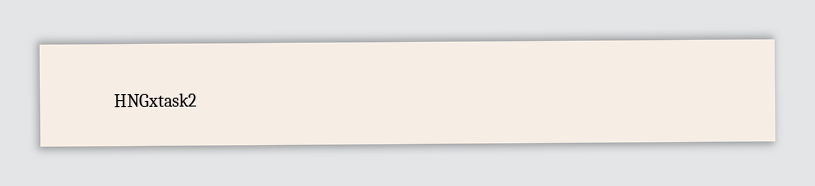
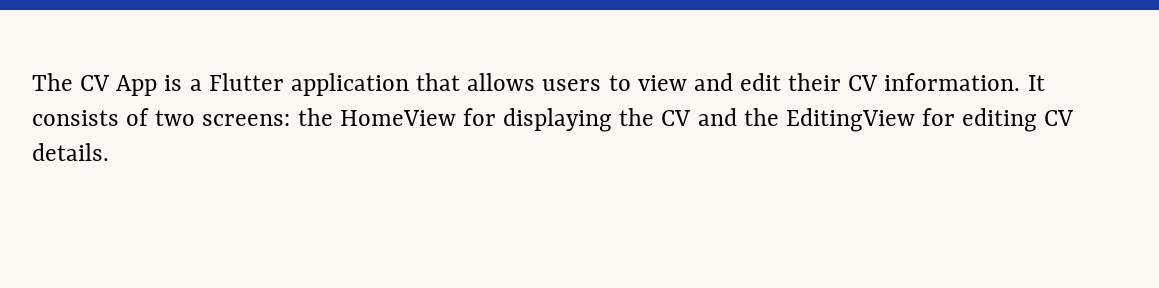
- HNGxtask2
+ The CV App is a Flutter application that allows users to view and edit their CV information. It consists of two screens: the HomeView for displaying the CV and the EditingView for editing CV details.

